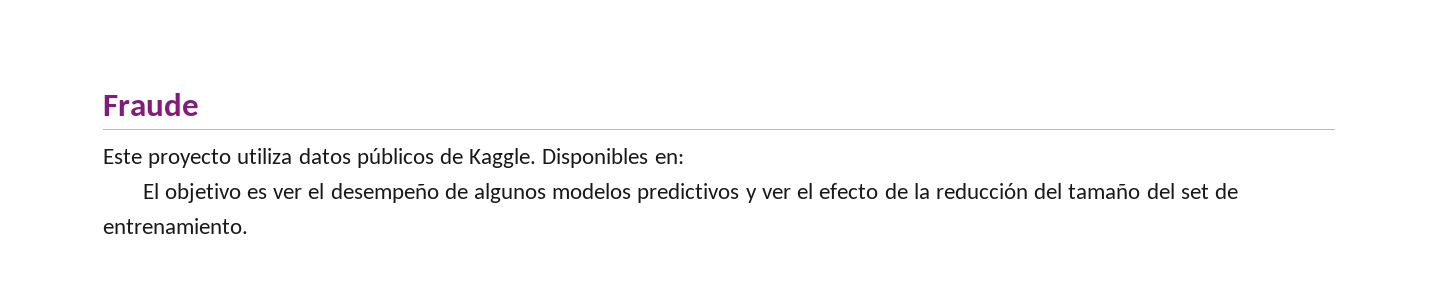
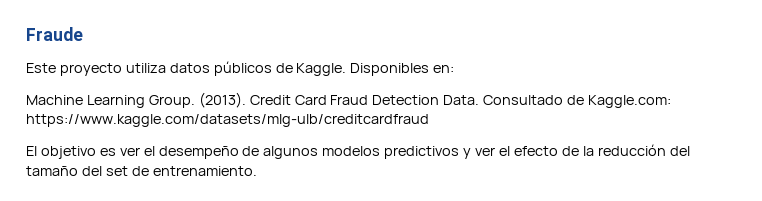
+ Machine Learning Group. (2013). Credit Card Fraud Detection Data. Consultado de Kaggle.com: https://www.kaggle.com/datasets/mlg-ulb/creditcardfraud

